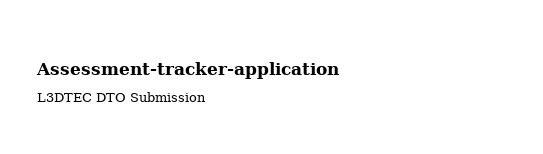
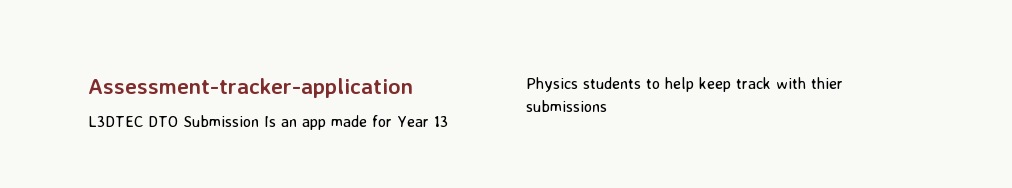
- L3DTEC DTO Submission
+ L3DTEC DTO Submission Is an app made for Year 13 Physics students to help keep track with thier submissions

